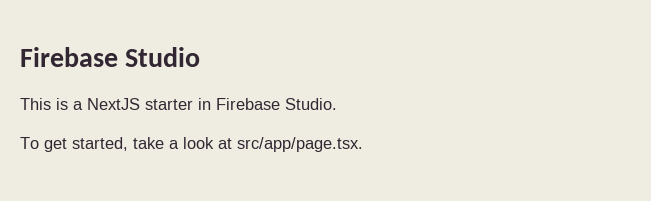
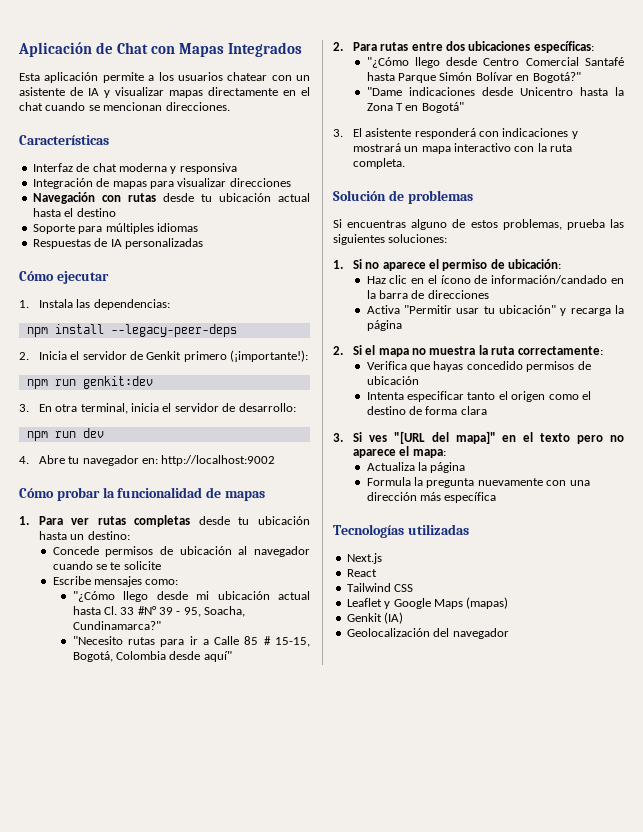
- Firebase Studio
- This is a NextJS starter in Firebase Studio.
- To get started, take a look at src/app/page.tsx.
+ Aplicación de Chat con Mapas Integrados
+ Esta aplicación permite a los usuarios chatear con un asistente de IA y visualizar mapas directamente en el chat cuando se mencionan direcciones.
+ Características
+ Interfaz de chat moderna y responsiva
+ Integración de mapas para visualizar direcciones
+ Navegación con rutas desde tu ubicación actual hasta el destino
+ Soporte para múltiples idiomas
+ Respuestas de IA personalizadas
+ Cómo ejecutar
+ 1. Instala las dependencias:
+ npm install --legacy-peer-deps
+ 2. Inicia el servidor de Genkit primero (¡importante!):
+ npm run genkit:dev
+ 3. En otra terminal, inicia el servidor de desarrollo:
+ npm run dev
+ 4. Abre tu navegador en: http://localhost:9002
+ Cómo probar la funcionalidad de mapas
+ 1. Para ver rutas completas desde tu ubicación hasta un destino:
+ Concede permisos de ubicación al navegador cuando se te solicite
+ Escribe mensajes como:
+ "¿Cómo llego desde mi ubicación actual hasta Cl. 33 #N° 39 - 95, Soacha, Cundinamarca?"
+ "Necesito rutas para ir a Calle 85 # 15-15, Bogotá, Colombia desde aquí"
+ 2. Para rutas entre dos ubicaciones específicas:
+ "¿Cómo llego desde Centro Comercial Santafé hasta Parque Simón Bolívar en Bogotá?"
+ "Dame indicaciones desde Unicentro hasta la Zona T en Bogotá"
+ 3. El asistente responderá con indicaciones y mostrará un mapa interactivo con la ruta completa.
+ Solución de problemas
+ Si encuentras alguno de estos problemas, prueba las siguientes soluciones:
+ 1. Si no aparece el permiso de ubicación:
+ Haz clic en el ícono de información/candado en la barra de direcciones
+ Activa "Permitir usar tu ubicación" y recarga la página
+ 2. Si el mapa no muestra la ruta correctamente:
+ Verifica que hayas concedido permisos de ubicación
+ Intenta especificar tanto el origen como el destino de forma clara
+ 3. Si ves "[URL del mapa]" en el texto pero no aparece el mapa:
+ Actualiza la página
+ Formula la pregunta nuevamente con una dirección más específica
+ Tecnologías utilizadas
+ Next.js
+ React
+ Tailwind CSS
+ Leaflet y Google Maps (mapas)
+ Genkit (IA)
+ Geolocalización del navegador

